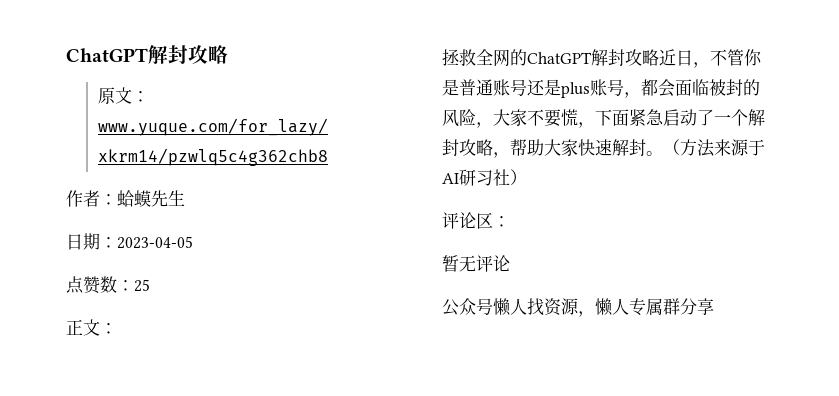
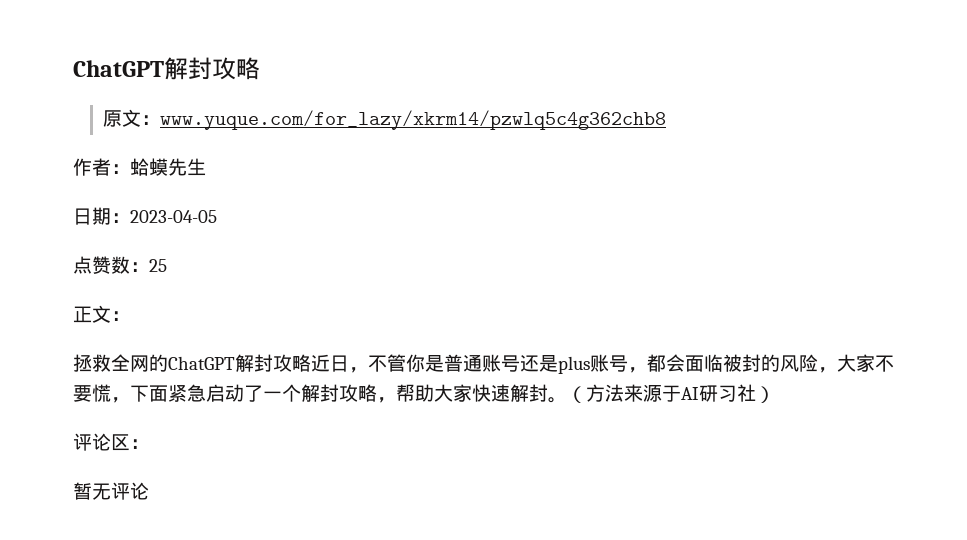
- 公众号懒人找资源，懒人专属群分享

